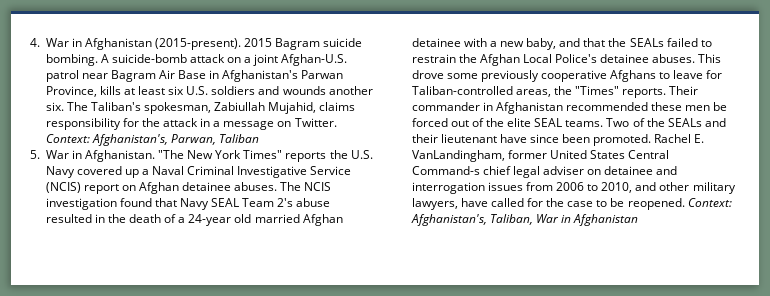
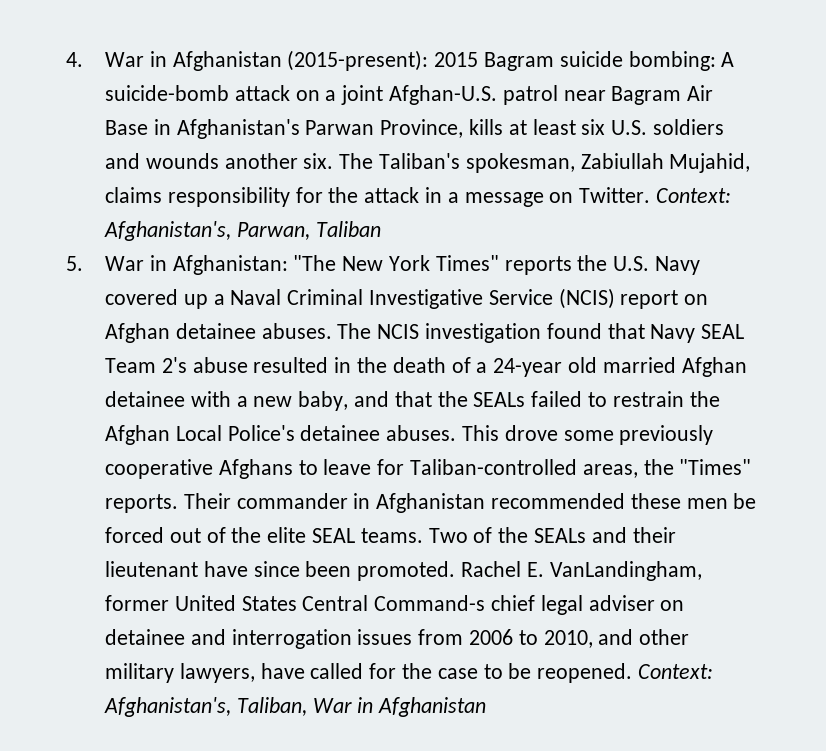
- 4. War in Afghanistan (2015-present). 2015 Bagram suicide bombing. A suicide-bomb attack on a joint Afghan-U.S. patrol near Bagram Air Base in Afghanistan's Parwan Province, kills at least six U.S. soldiers and wounds another six.
+ 4. War in Afghanistan (2015-present): 2015 Bagram suicide bombing: A suicide-bomb attack on a joint Afghan-U.S. patrol near Bagram Air Base in Afghanistan's Parwan Province, kills at least six U.S. soldiers and wounds another six.
- 5. War in Afghanistan. "The New York Times" reports the U.S. Navy covered up a Naval Criminal Investigative Service (NCIS) report on Afghan detainee abuses.
+ 5. War in Afghanistan: "The New York Times" reports the U.S. Navy covered up a Naval Criminal Investigative Service (NCIS) report on Afghan detainee abuses.

